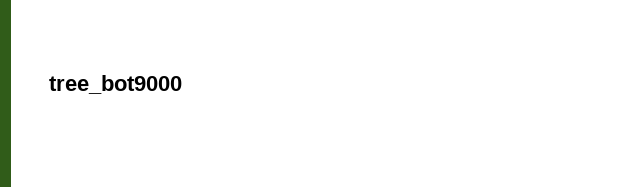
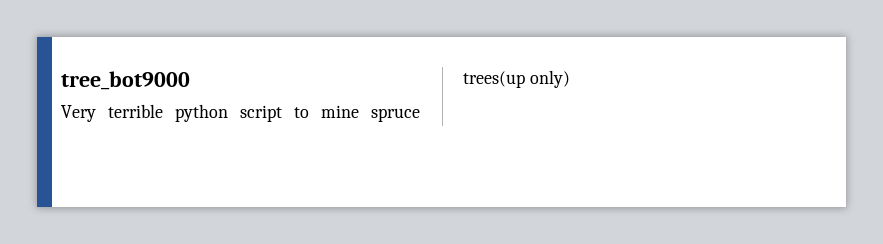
+ Very terrible python script to mine spruce trees(up only)

